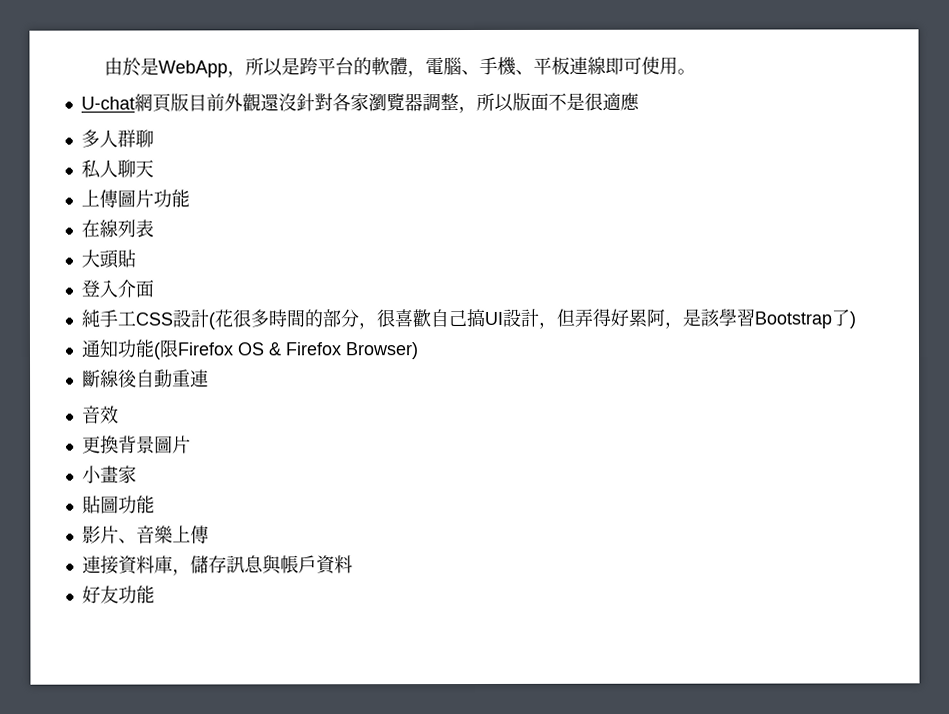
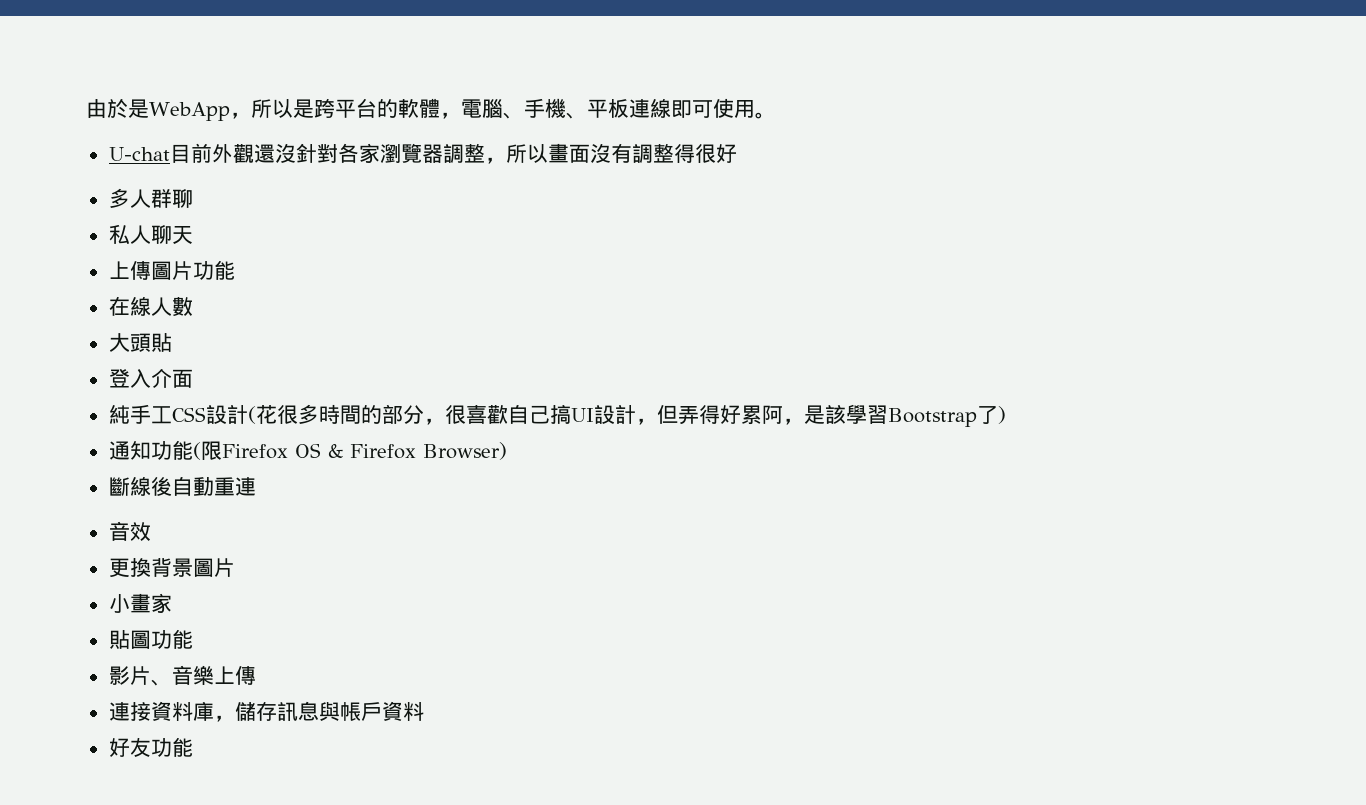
- U-chat網頁版目前外觀還沒針對各家瀏覽器調整，所以版面不是很適應
+ U-chat目前外觀還沒針對各家瀏覽器調整，所以畫面沒有調整得很好
- 在線列表
+ 在線人數

